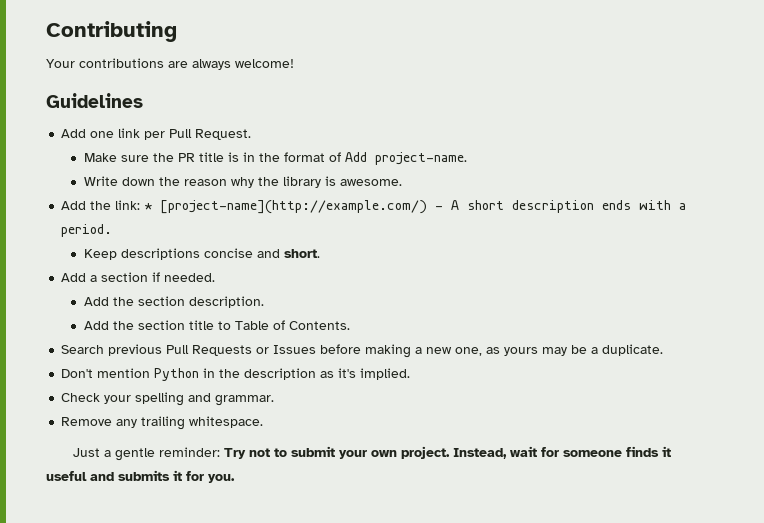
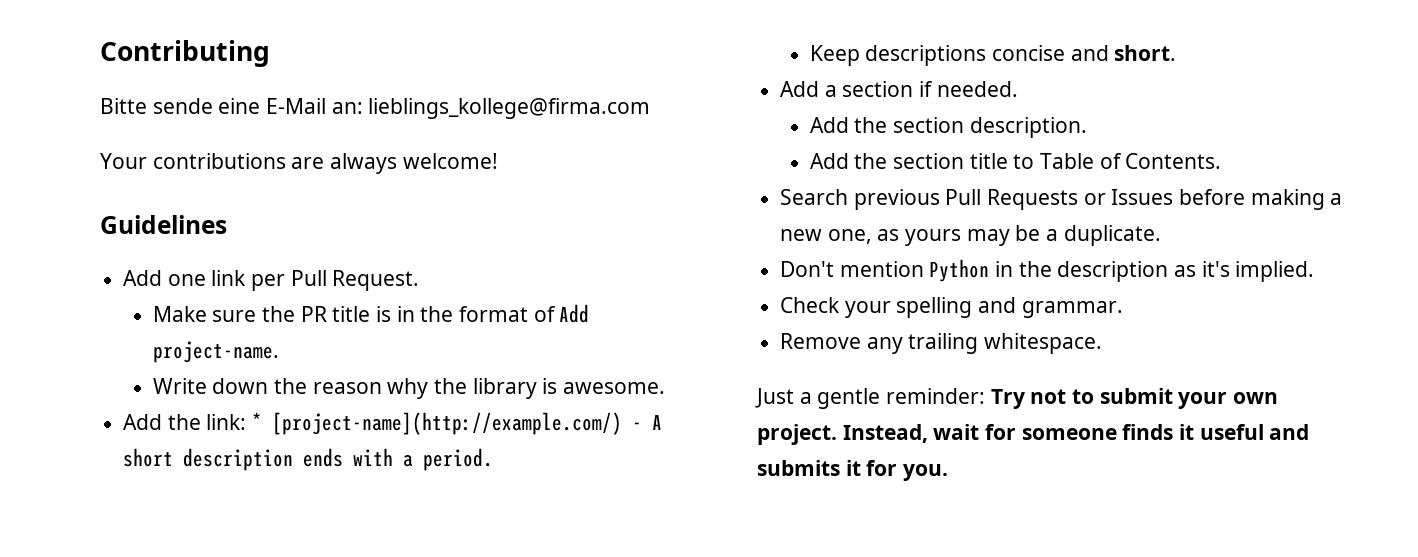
+ Bitte sende eine E-Mail an: lieblings_kollege@firma.com

